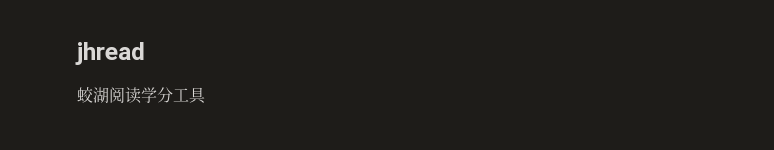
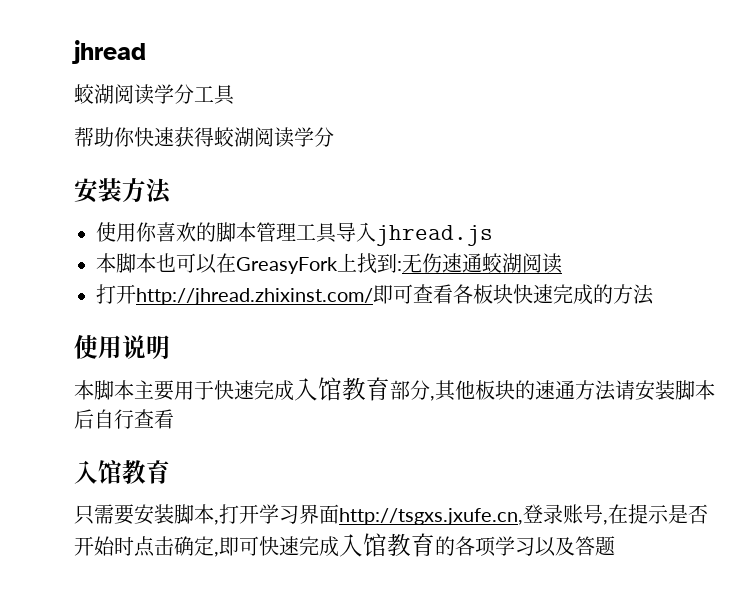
+ 帮助你快速获得蛟湖阅读学分
+ 安装方法
+ 使用你喜欢的脚本管理工具导入jhread.js
+ 本脚本也可以在GreasyFork上找到:无伤速通蛟湖阅读
+ 打开http://jhread.zhixinst.com/即可查看各板块快速完成的方法
+ 使用说明
+ 本脚本主要用于快速完成入馆教育部分,其他板块的速通方法请安装脚本后自行查看
+ 入馆教育
+ 只需要安装脚本,打开学习界面http://tsgxs.jxufe.cn,登录账号,在提示是否开始时点击确定,即可快速完成入馆教育的各项学习以及答题

